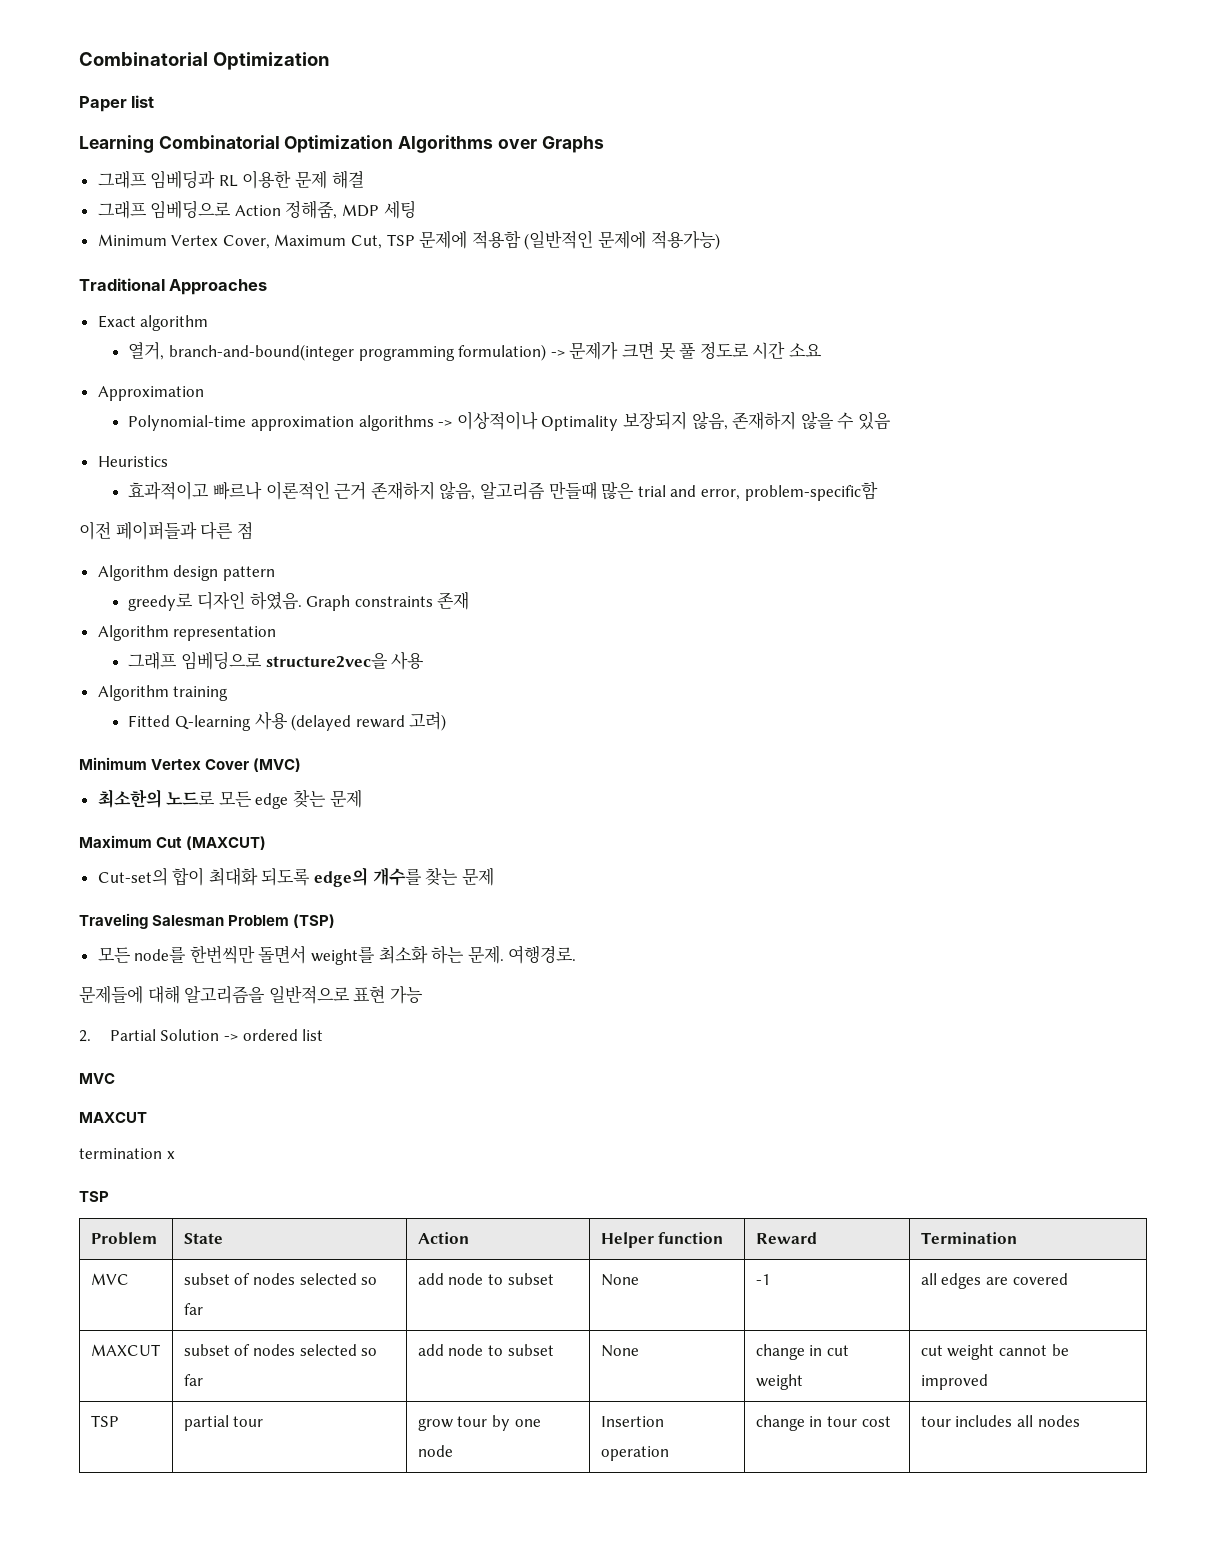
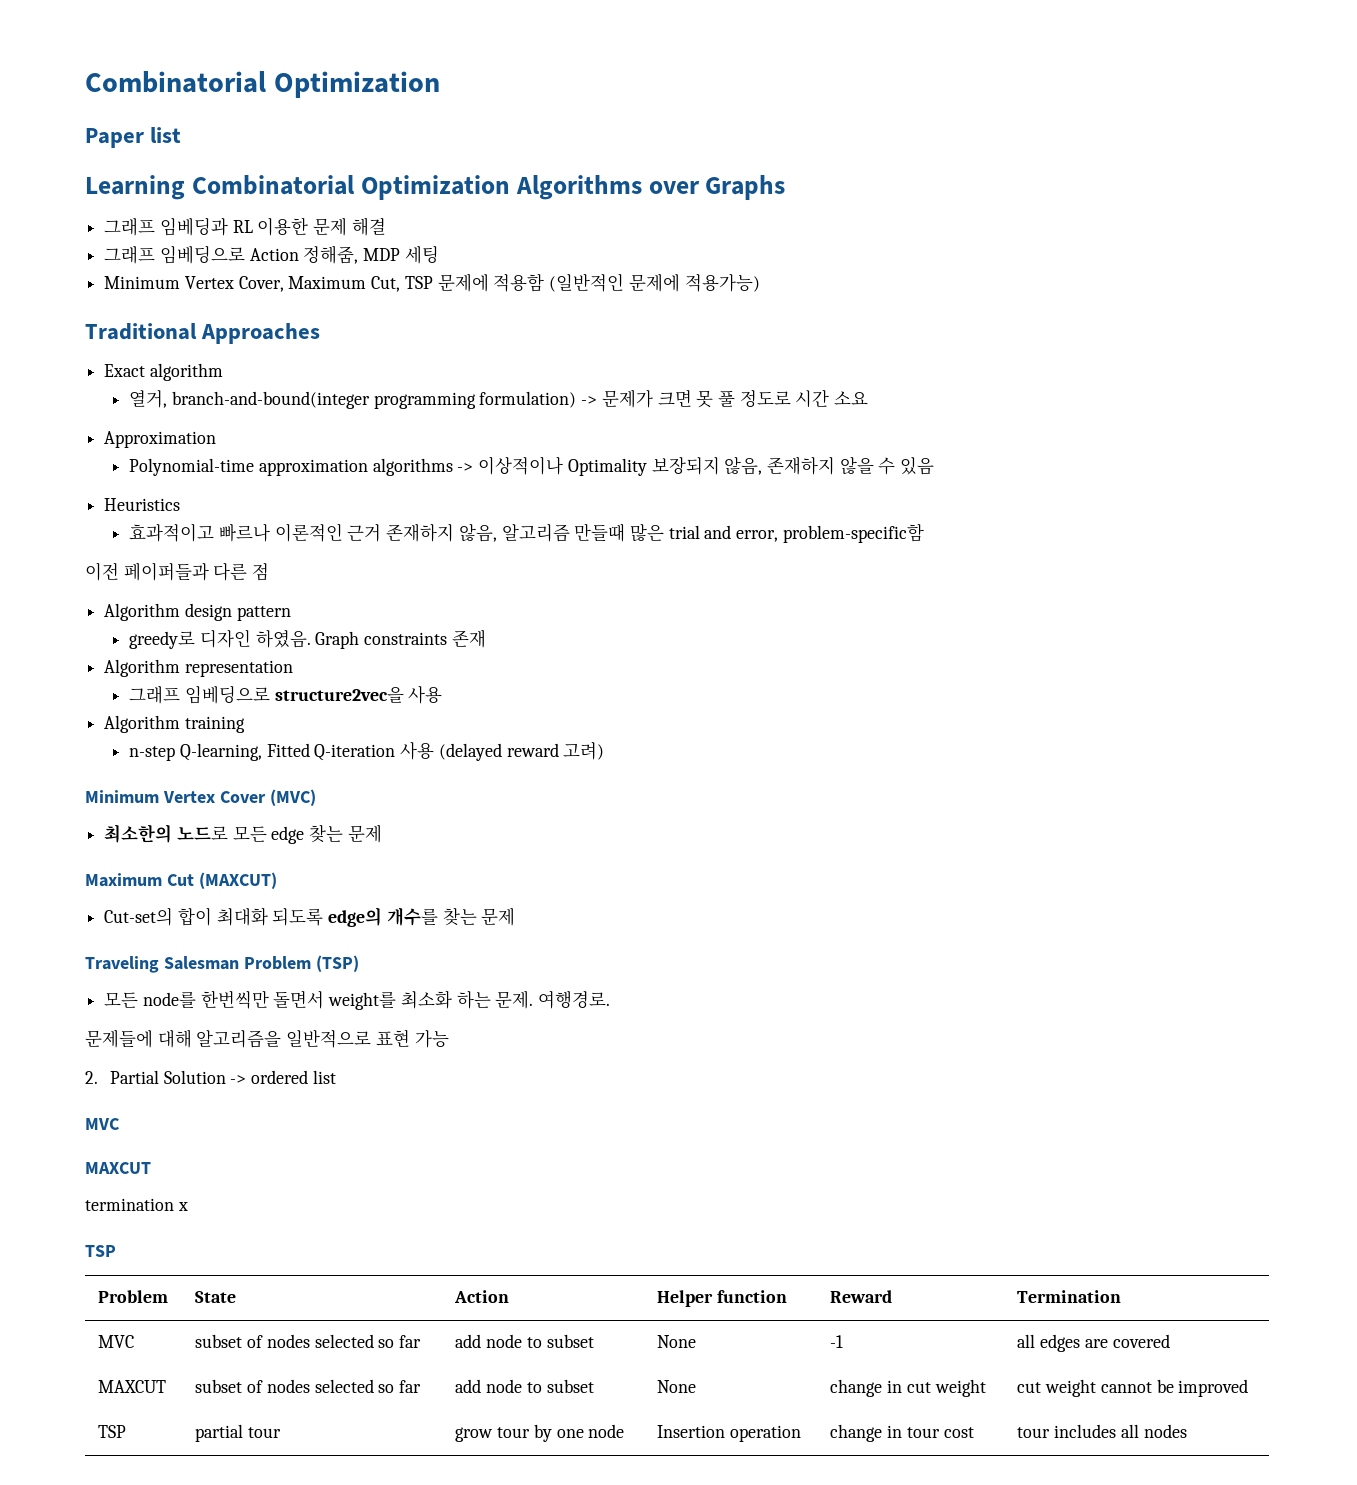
- Fitted Q-learning 사용 (delayed reward 고려)
+ n-step Q-learning, Fitted Q-iteration 사용 (delayed reward 고려)

